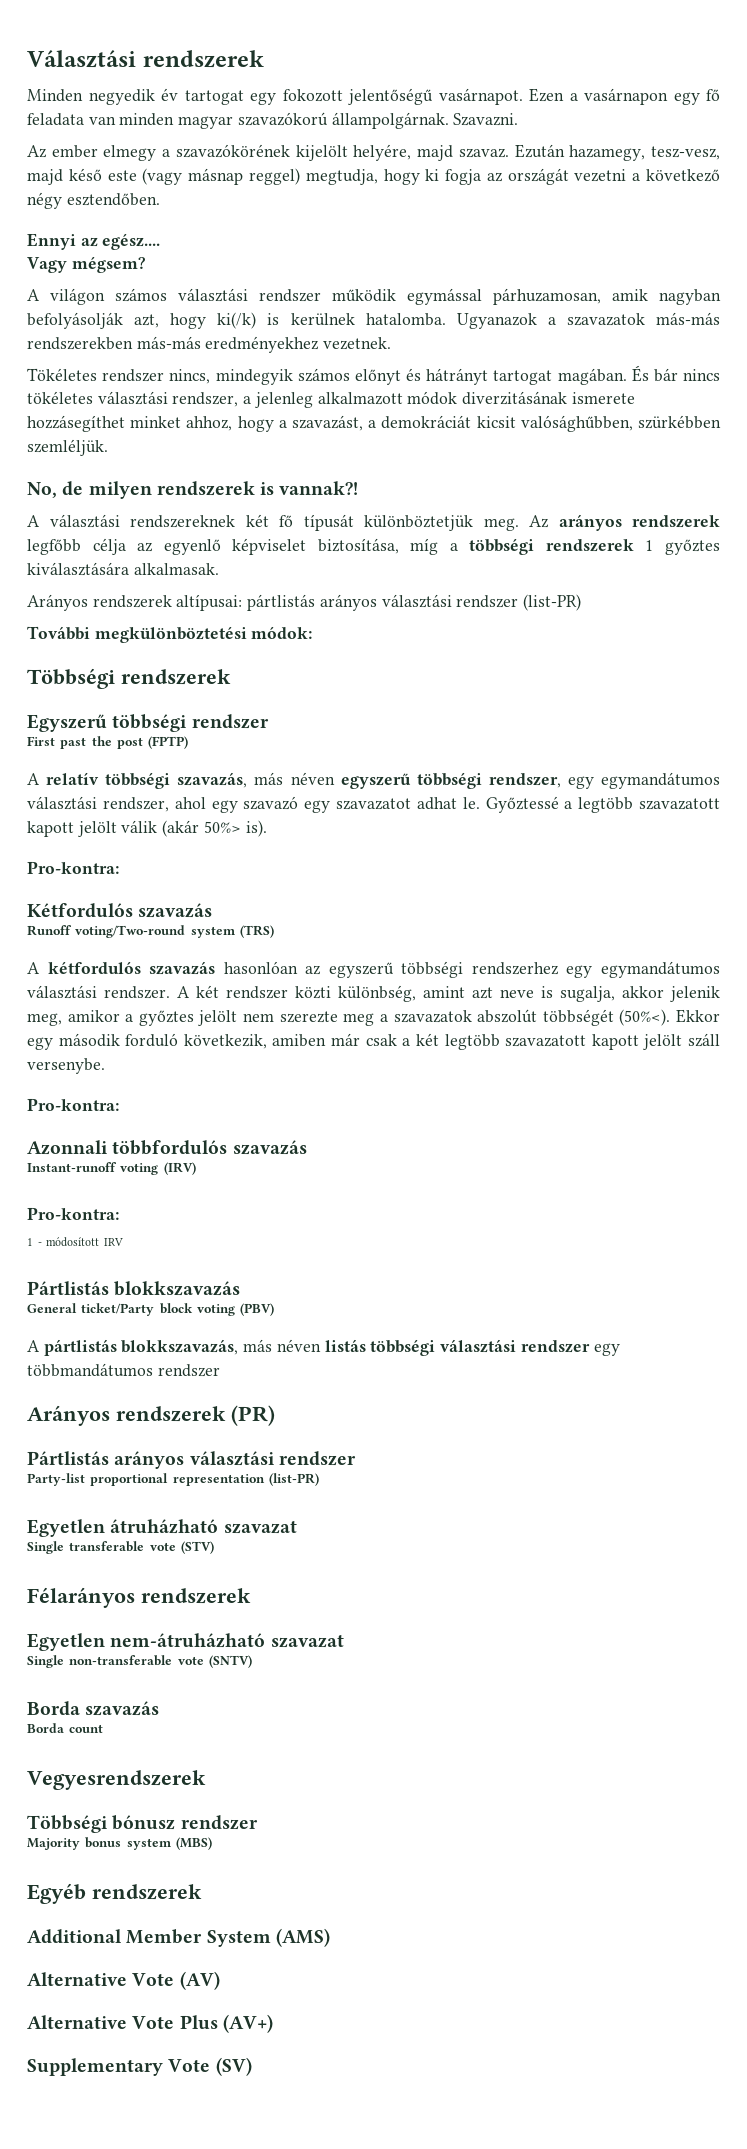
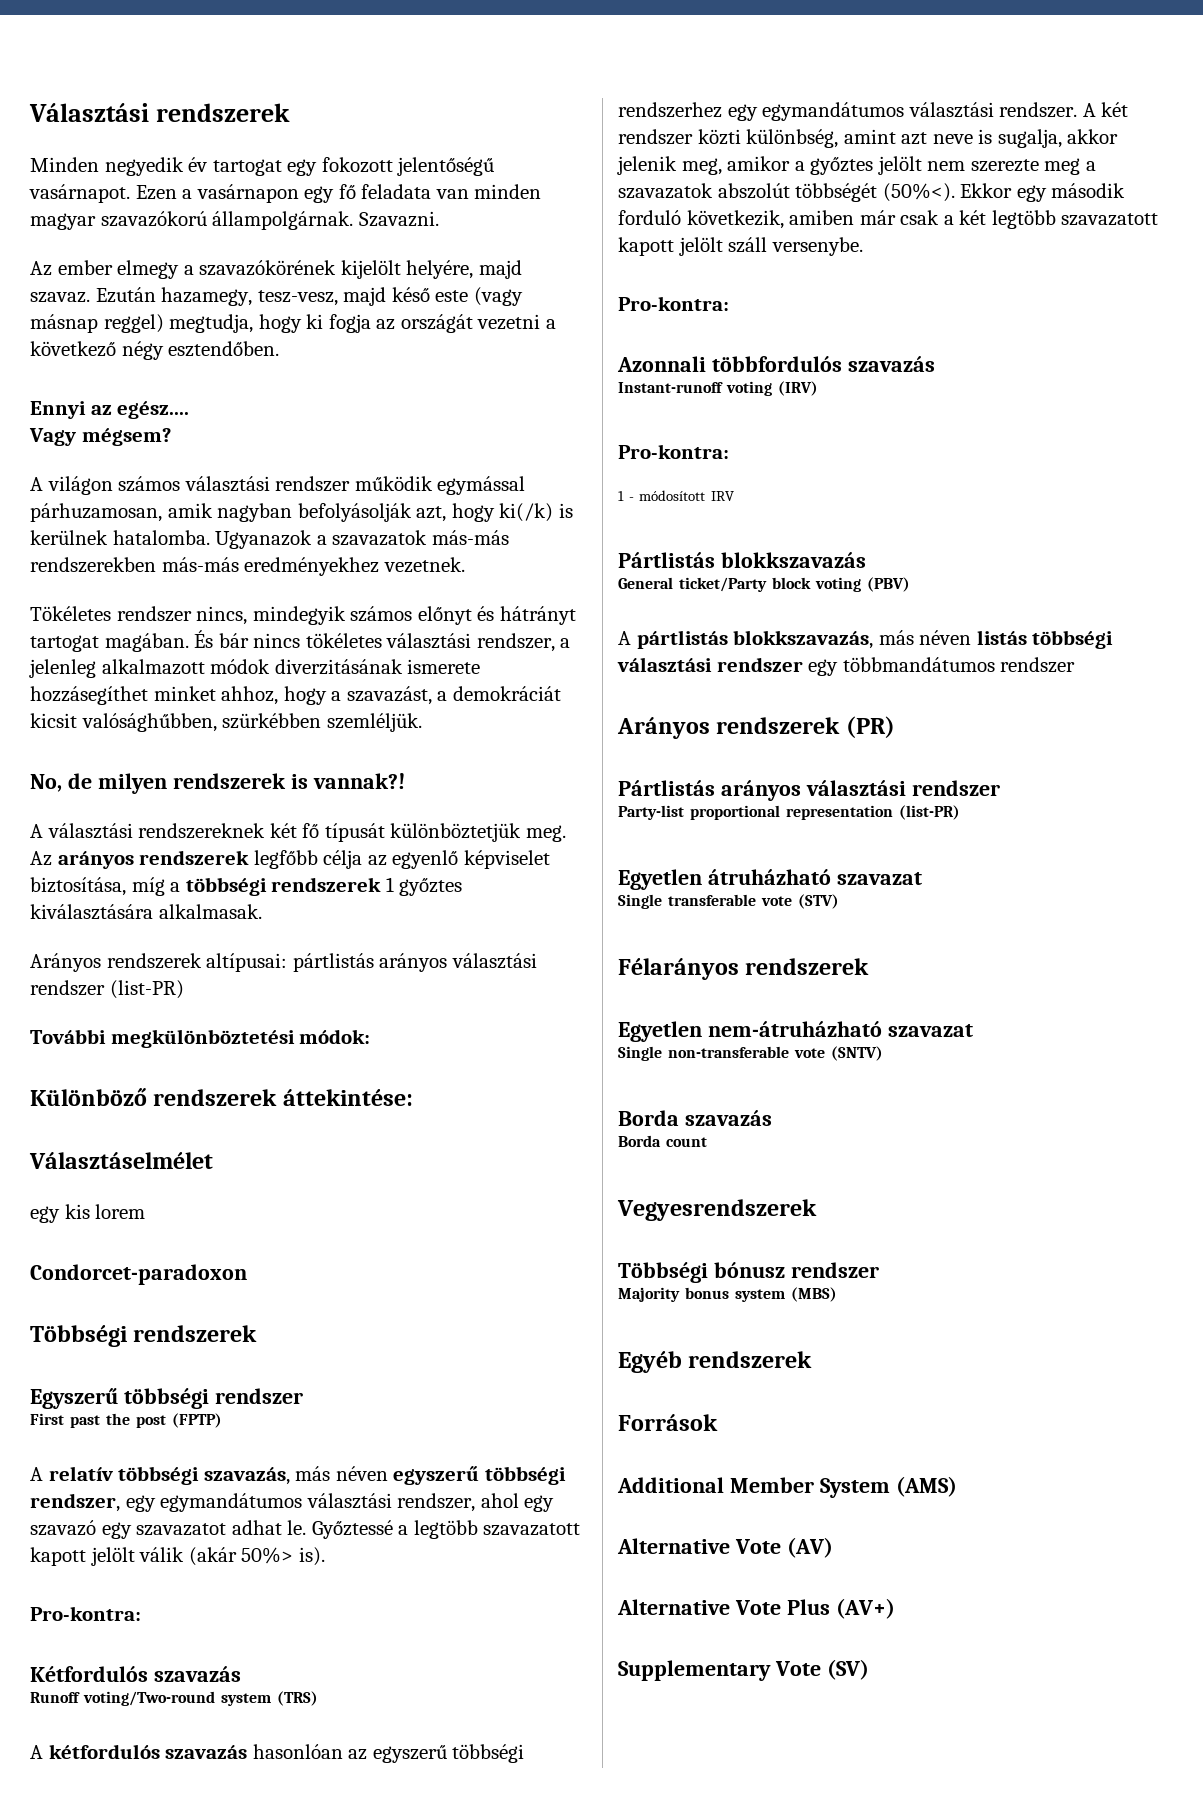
+ Különböző rendszerek áttekintése:
+ Választáselmélet
+ egy kis lorem
+ Condorcet-paradoxon
+ Források

